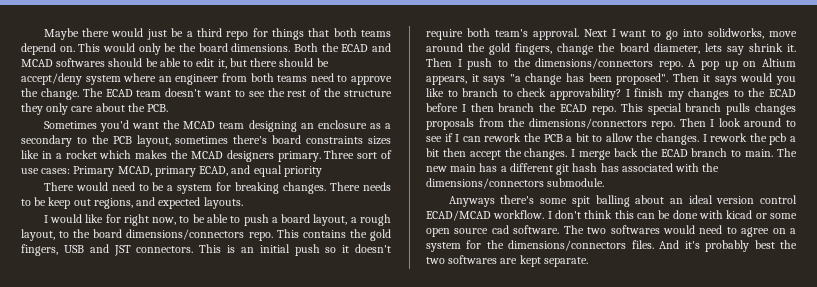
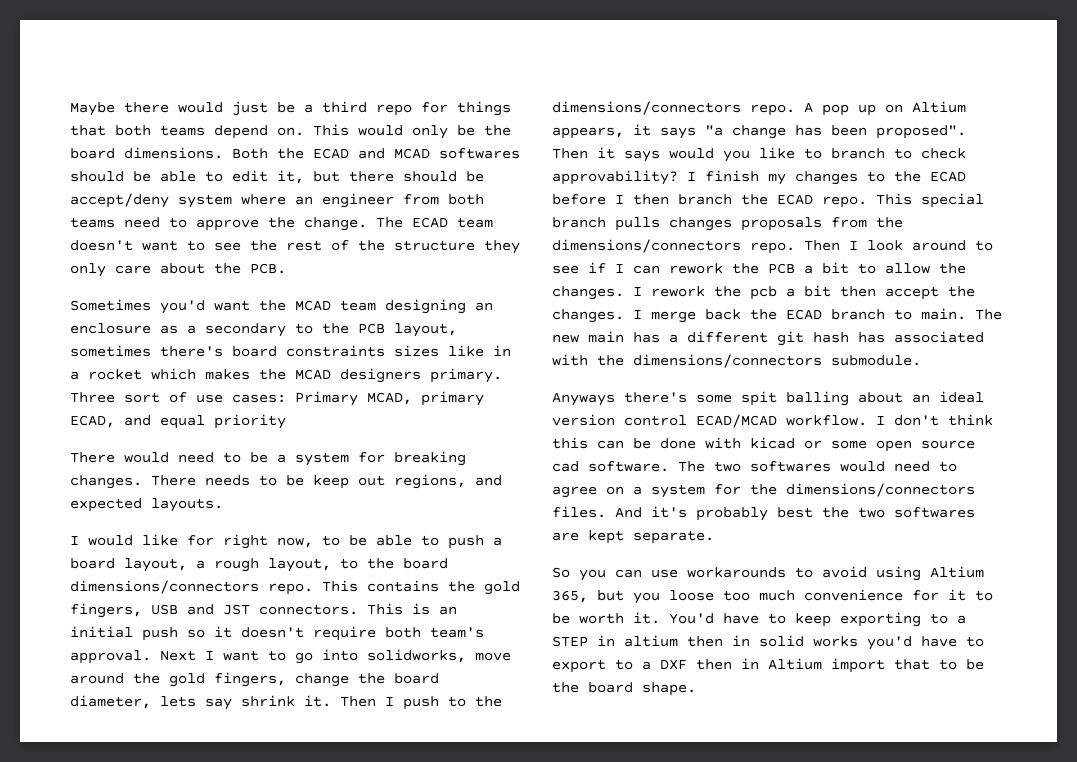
+ So you can use workarounds to avoid using Altium 365, but you loose too much convenience for it to be worth it. You'd have to keep exporting to a STEP in altium then in solid works you'd have to export to a DXF then in Altium import that to be the board shape.

